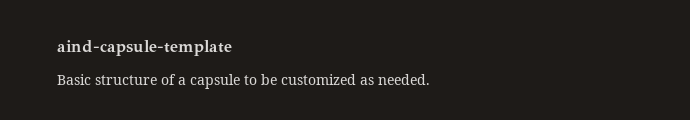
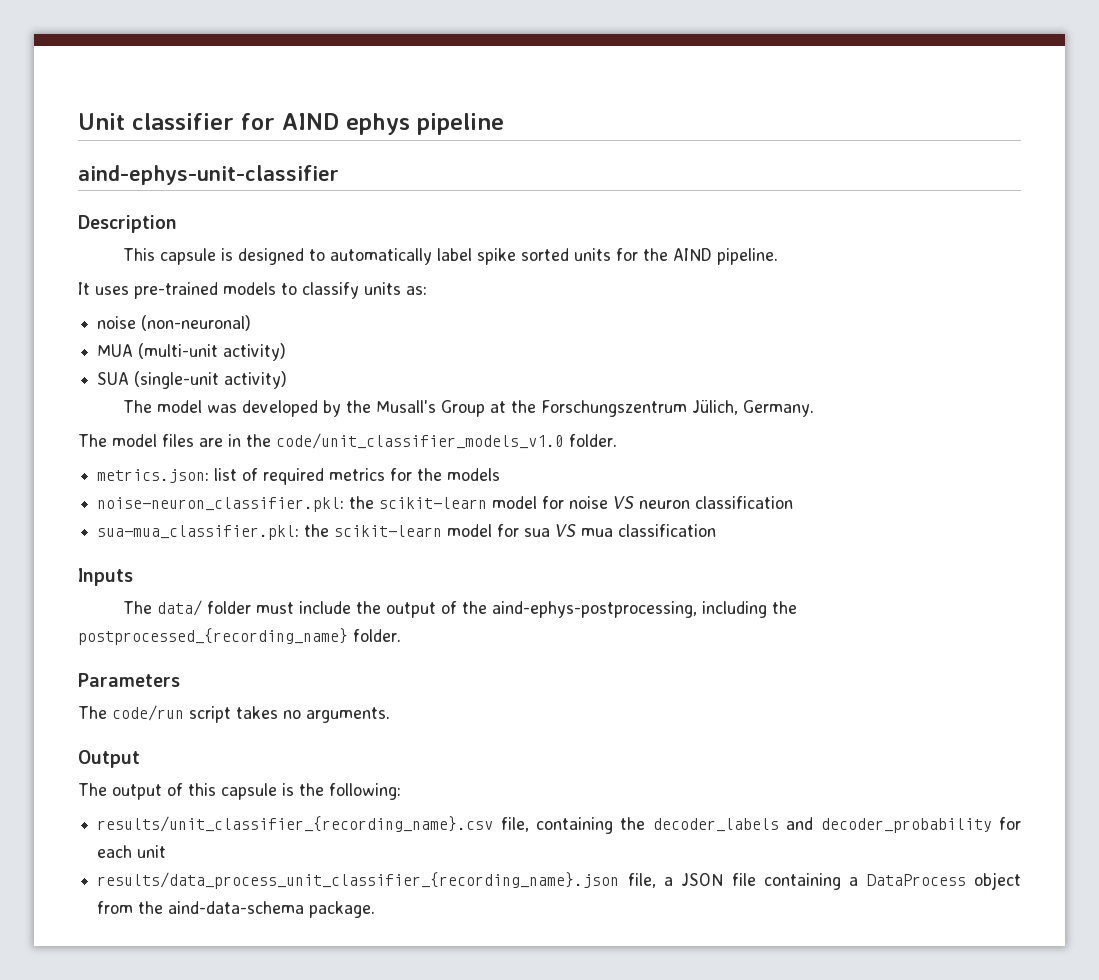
- aind-capsule-template
- Basic structure of a capsule to be customized as needed.
+ Unit classifier for AIND ephys pipeline
+ aind-ephys-unit-classifier
+ Description
+ This capsule is designed to automatically label spike sorted units for the AIND pipeline.
+ It uses pre-trained models to classify units as:
+ noise (non-neuronal)
+ MUA (multi-unit activity)
+ SUA (single-unit activity)
+ The model was developed by the Musall's Group at the Forschungszentrum Jülich, Germany.
+ The model files are in the code/unit_classifier_models_v1.0 folder.
+ metrics.json: list of required metrics for the models
+ noise-neuron_classifier.pkl: the scikit-learn model for noise VS neuron classification
+ sua-mua_classifier.pkl: the scikit-learn model for sua VS mua classification
+ Inputs
+ The data/ folder must include the output of the aind-ephys-postprocessing, including the postprocessed_{recording_name} folder.
+ Parameters
+ The code/run script takes no arguments.
+ Output
+ The output of this capsule is the following:
+ results/unit_classifier_{recording_name}.csv file, containing the decoder_labels and decoder_probability for each unit
+ results/data_process_unit_classifier_{recording_name}.json file, a JSON file containing a DataProcess object from the aind-data-schema package.

